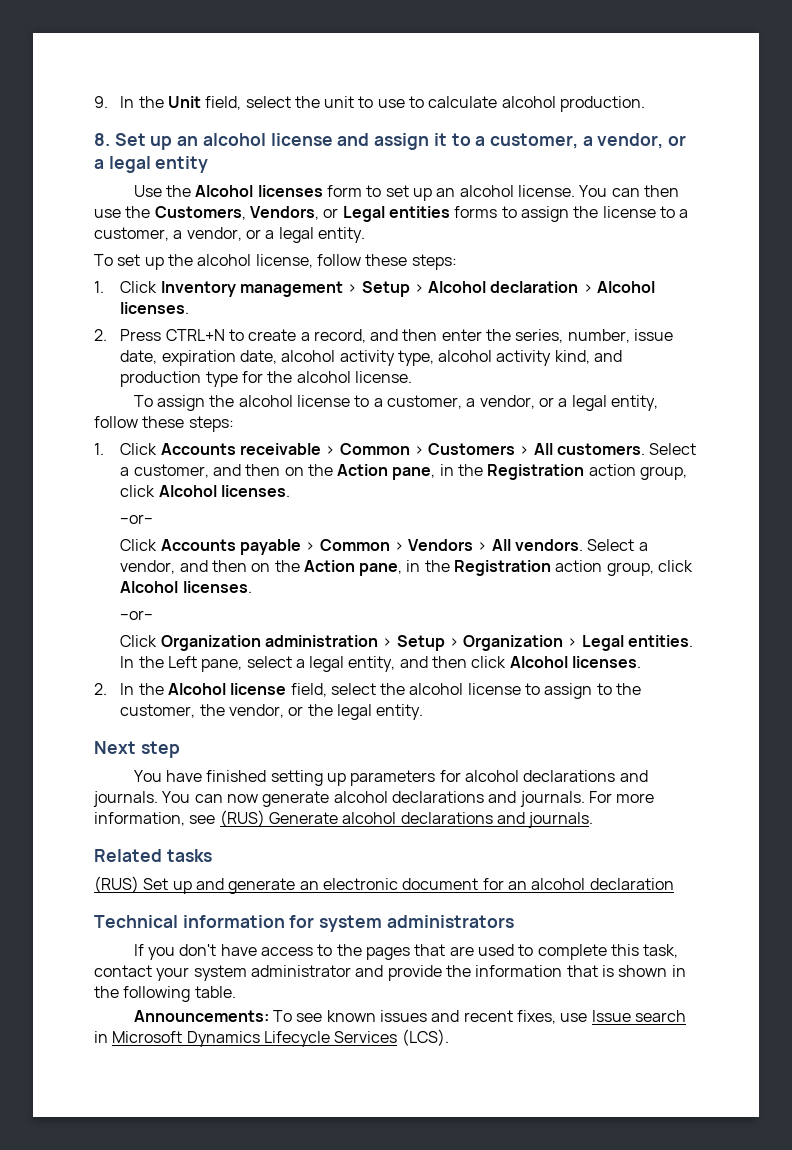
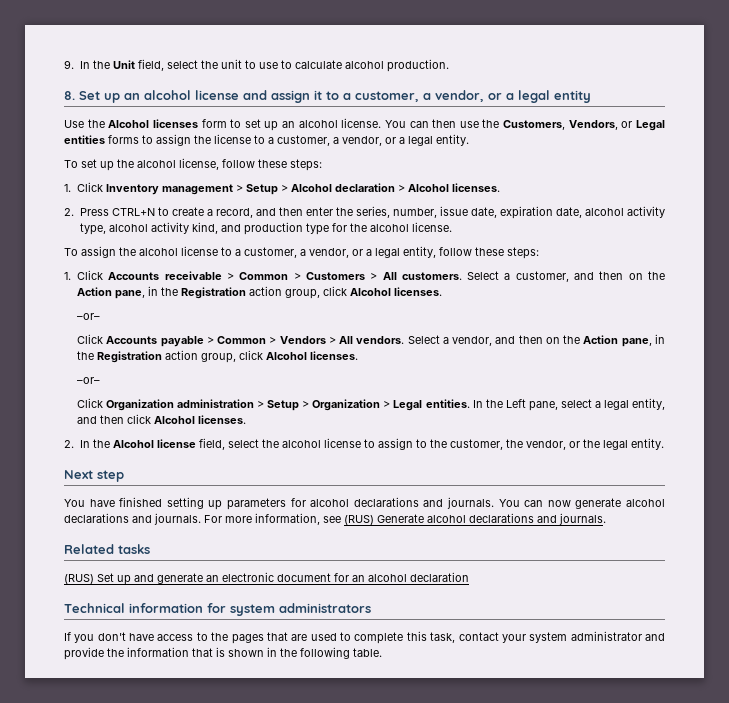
- Announcements: To see known issues and recent fixes, use Issue search in Microsoft Dynamics Lifecycle Services (LCS).

